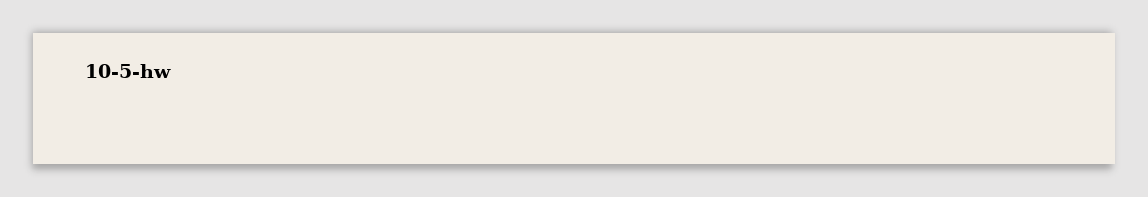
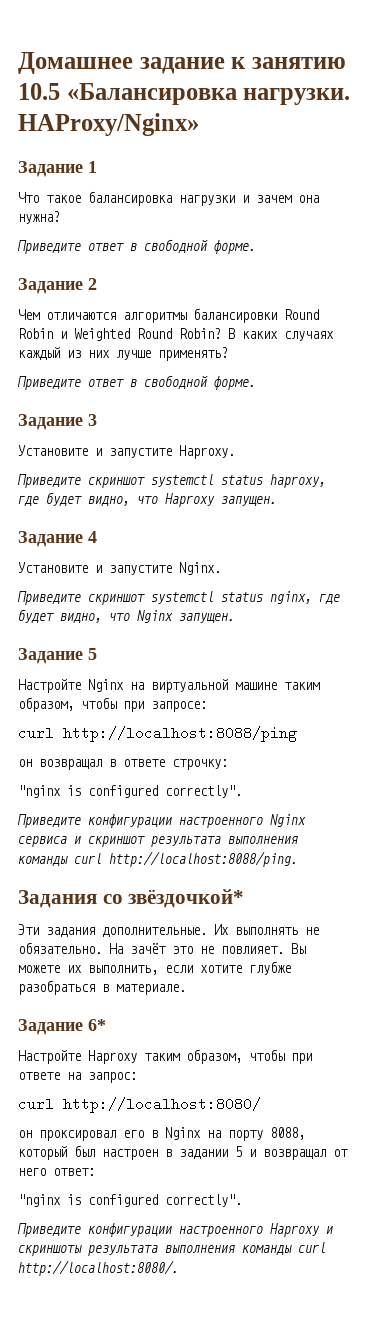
- 10-5-hw
+ Домашнее задание к занятию 10.5 «Балансировка нагрузки. HAProxy/Nginx»
+ Задание 1
+ Что такое балансировка нагрузки и зачем она нужна?
+ Приведите ответ в свободной форме.
+ Задание 2
+ Чем отличаются алгоритмы балансировки Round Robin и Weighted Round Robin? В каких случаях каждый из них лучше применять?
+ Приведите ответ в свободной форме.
+ Задание 3
+ Установите и запустите Haproxy.
+ Приведите скриншот systemctl status haproxy, где будет видно, что Haproxy запущен.
+ Задание 4
+ Установите и запустите Nginx.
+ Приведите скриншот systemctl status nginx, где будет видно, что Nginx запущен.
+ Задание 5
+ Настройте Nginx на виртуальной машине таким образом, чтобы при запросе:
+ curl http://localhost:8088/ping
+ он возвращал в ответе строчку:
+ "nginx is configured correctly".
+ Приведите конфигурации настроенного Nginx сервиса и скриншот результата выполнения команды curl http://localhost:8088/ping.
+ Задания со звёздочкой*
+ Эти задания дополнительные. Их выполнять не обязательно. На зачёт это не повлияет. Вы можете их выполнить, если хотите глубже разобраться в материале.
+ Задание 6*
+ Настройте Haproxy таким образом, чтобы при ответе на запрос:
+ curl http://localhost:8080/
+ он проксировал его в Nginx на порту 8088, который был настроен в задании 5 и возвращал от него ответ:
+ "nginx is configured correctly".
+ Приведите конфигурации настроенного Haproxy и скриншоты результата выполнения команды curl http://localhost:8080/.

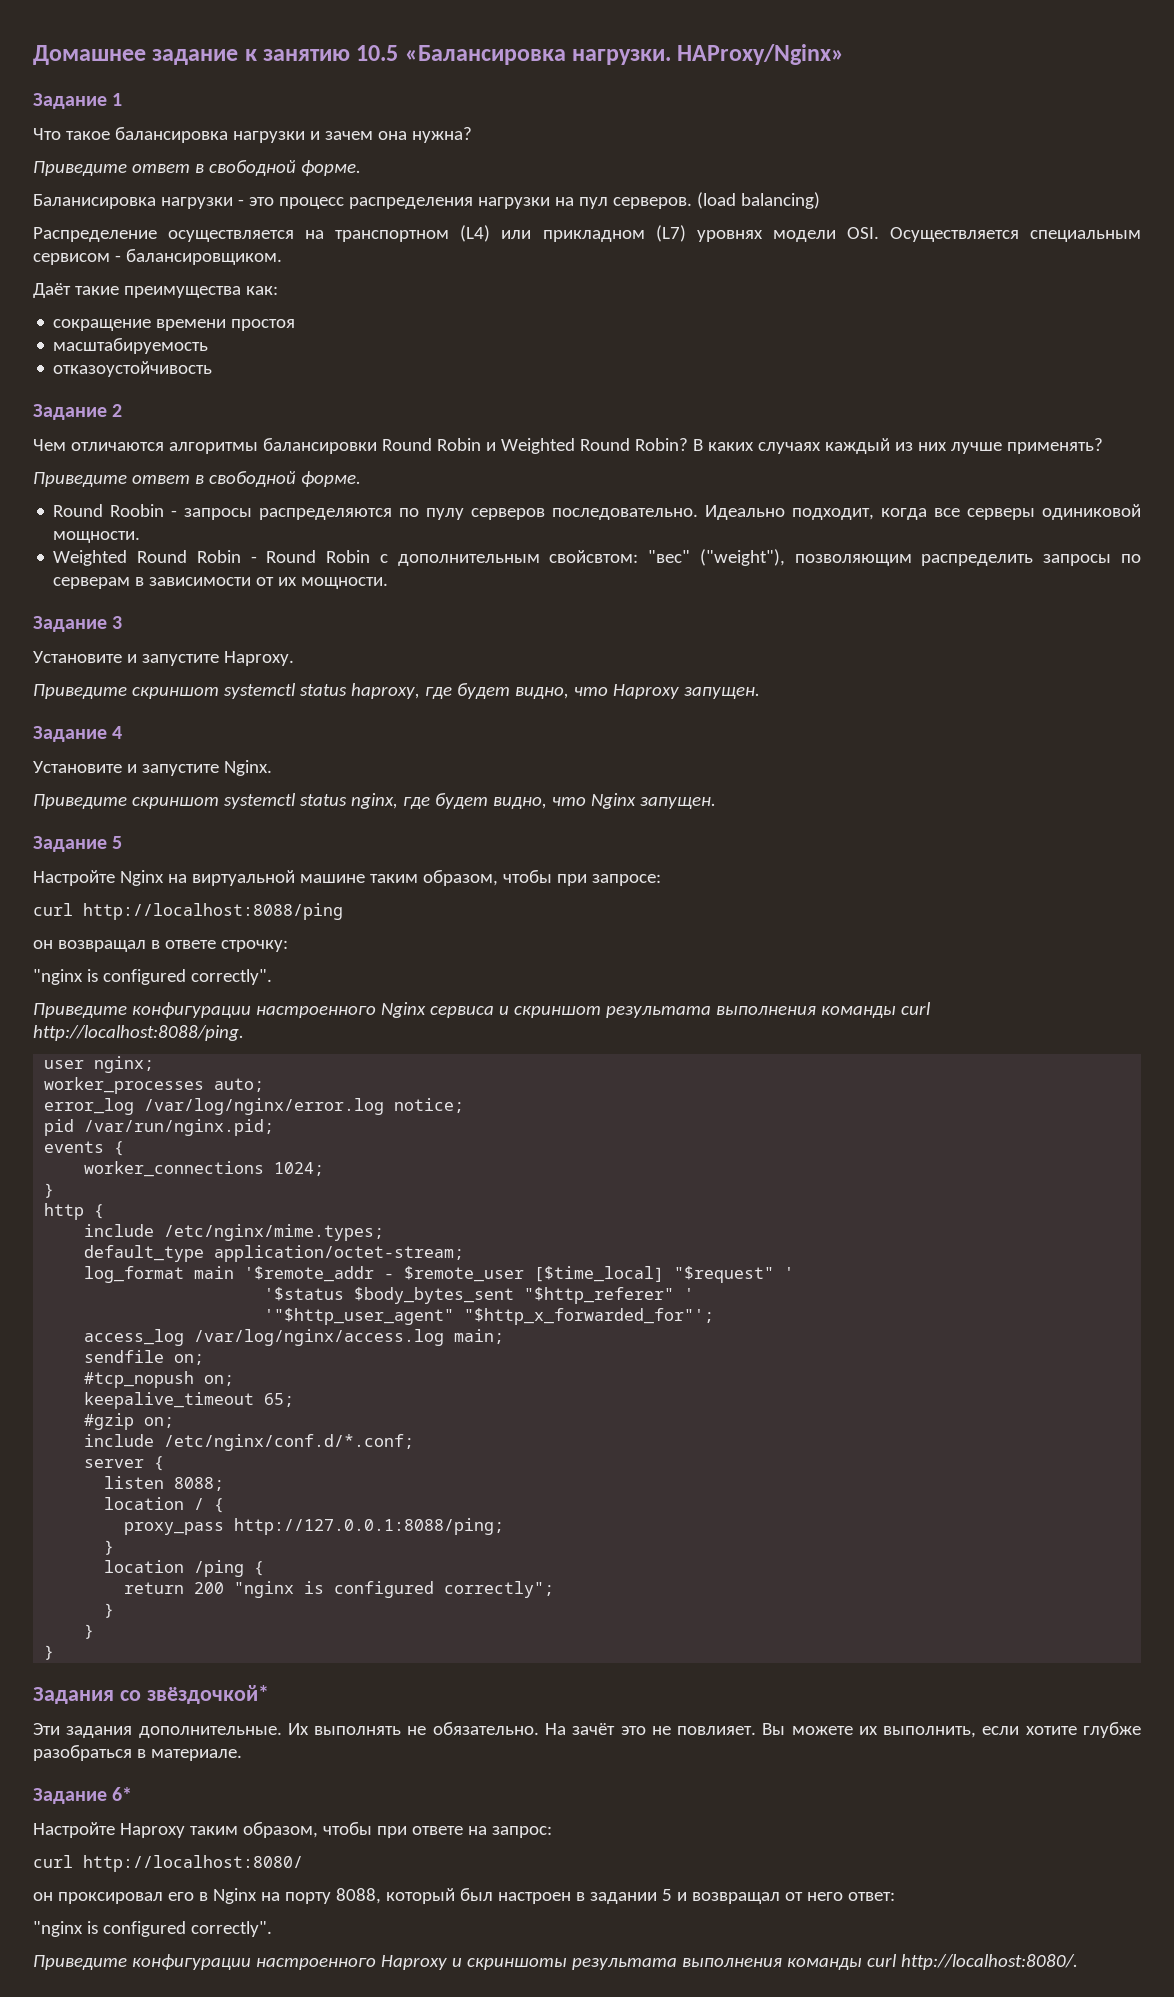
+ Баланисировка нагрузки - это процесс распределения нагрузки на пул серверов. (load balancing)
+ Распределение осуществляется на транспортном (L4) или прикладном (L7) уровнях модели OSI. Осуществляется специальным сервисом - балансировщиком.
+ Даёт такие преимущества как:
+ сокращение времени простоя
+ масштабируемость
+ отказоустойчивость
+ Round Roobin - запросы распределяются по пулу серверов последовательно. Идеально подходит, когда все серверы одиниковой мощности.
+ Weighted Round Robin - Round Robin с дополнительным свойсвтом: "вес" ("weight"), позволяющим распределить запросы по серверам в зависимости от их мощности.
+ user nginx;
+ worker_processes auto;
+ error_log /var/log/nginx/error.log notice;
+ pid /var/run/nginx.pid;
+ events {
+ worker_connections 1024;
+ }
+ http {
+ include /etc/nginx/mime.types;
+ default_type application/octet-stream;
+ log_format main '$remote_addr - $remote_user [$time_local] "$request" '
+ '$status $body_bytes_sent "$http_referer" '
+ '"$http_user_agent" "$http_x_forwarded_for"';
+ access_log /var/log/nginx/access.log main;
+ sendfile on;
+ #tcp_nopush on;
+ keepalive_timeout 65;
+ #gzip on;
+ include /etc/nginx/conf.d/*.conf;
+ server {
+ listen 8088;
+ location / {
+ proxy_pass http://127.0.0.1:8088/ping;
+ }
+ location /ping {
+ return 200 "nginx is configured correctly";
+ }
+ }
+ }

